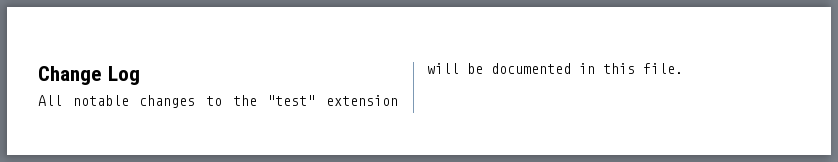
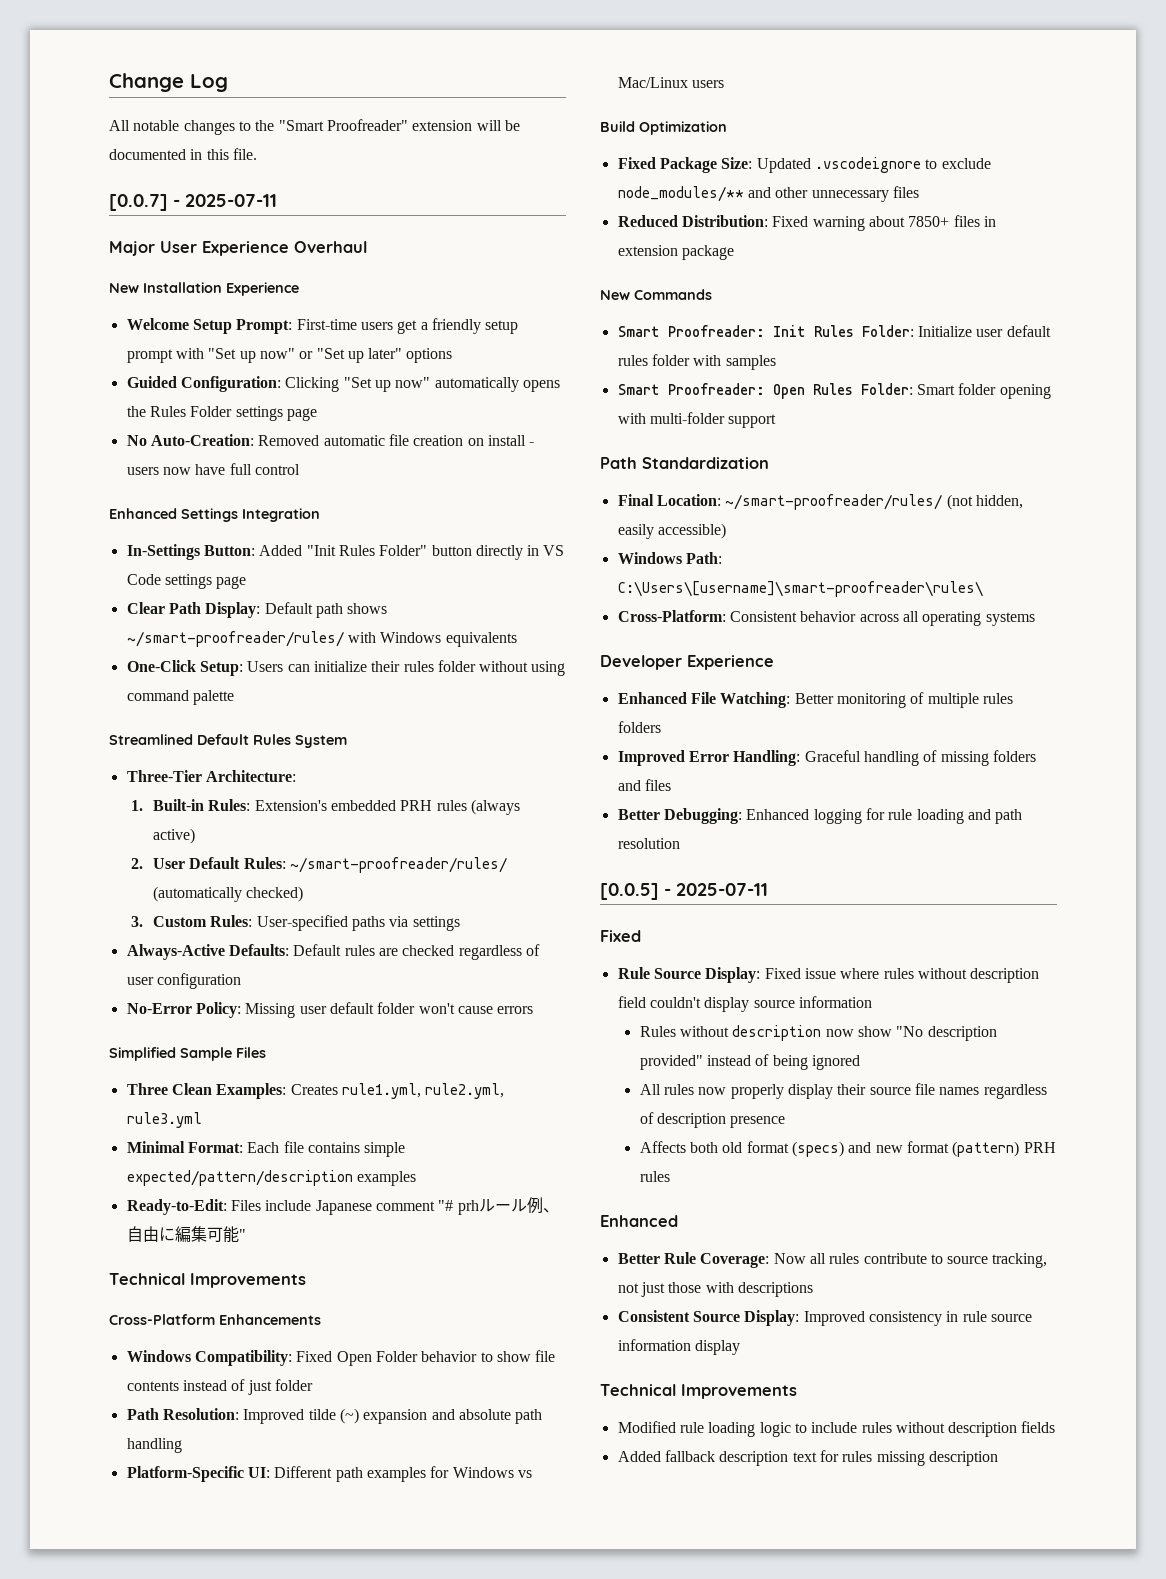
- All notable changes to the "test" extension will be documented in this file.
+ All notable changes to the "Smart Proofreader" extension will be documented in this file.
+ [0.0.7] - 2025-07-11
+ Major User Experience Overhaul
+ New Installation Experience
+ Welcome Setup Prompt: First-time users get a friendly setup prompt with "Set up now" or "Set up later" options
+ Guided Configuration: Clicking "Set up now" automatically opens the Rules Folder settings page
+ No Auto-Creation: Removed automatic file creation on install - users now have full control
+ Enhanced Settings Integration
+ In-Settings Button: Added "Init Rules Folder" button directly in VS Code settings page
+ Clear Path Display: Default path shows ~/smart-proofreader/rules/ with Windows equivalents
+ One-Click Setup: Users can initialize their rules folder without using command palette
+ Streamlined Default Rules System
+ Three-Tier Architecture:
+ 1. Built-in Rules: Extension's embedded PRH rules (always active)
+ 2. User Default Rules: ~/smart-proofreader/rules/ (automatically checked)
+ 3. Custom Rules: User-specified paths via settings
+ Always-Active Defaults: Default rules are checked regardless of user configuration
+ No-Error Policy: Missing user default folder won't cause errors
+ Simplified Sample Files
+ Three Clean Examples: Creates rule1.yml, rule2.yml, rule3.yml
+ Minimal Format: Each file contains simple expected/pattern/description examples
+ Ready-to-Edit: Files include Japanese comment "# prhルール例、自由に編集可能"
+ Technical Improvements
+ Cross-Platform Enhancements
+ Windows Compatibility: Fixed Open Folder behavior to show file contents instead of just folder
+ Path Resolution: Improved tilde (~) expansion and absolute path handling
+ Platform-Specific UI: Different path examples for Windows vs Mac/Linux users
+ Build Optimization
+ Fixed Package Size: Updated .vscodeignore to exclude node_modules/** and other unnecessary files
+ Reduced Distribution: Fixed warning about 7850+ files in extension package
+ New Commands
+ Smart Proofreader: Init Rules Folder: Initialize user default rules folder with samples
+ Smart Proofreader: Open Rules Folder: Smart folder opening with multi-folder support
+ Path Standardization
+ Final Location: ~/smart-proofreader/rules/ (not hidden, easily accessible)
+ Windows Path: C:\Users\[username]\smart-proofreader\rules\
+ Cross-Platform: Consistent behavior across all operating systems
+ Developer Experience
+ Enhanced File Watching: Better monitoring of multiple rules folders
+ Improved Error Handling: Graceful handling of missing folders and files
+ Better Debugging: Enhanced logging for rule loading and path resolution
+ [0.0.5] - 2025-07-11
+ Fixed
+ Rule Source Display: Fixed issue where rules without description field couldn't display source information
+ Rules without description now show "No description provided" instead of being ignored
+ All rules now properly display their source file names regardless of description presence
+ Affects both old format (specs) and new format (pattern) PRH rules
+ Enhanced
+ Better Rule Coverage: Now all rules contribute to source tracking, not just those with descriptions
+ Consistent Source Display: Improved consistency in rule source information display
+ Technical Improvements
+ Modified rule loading logic to include rules without description fields
+ Added fallback description text for rules missing description

